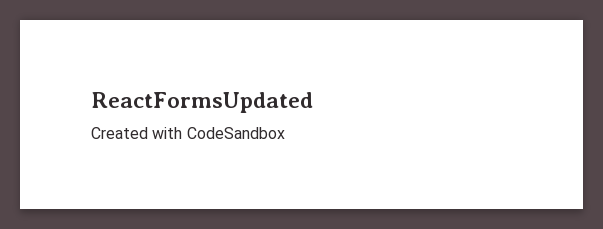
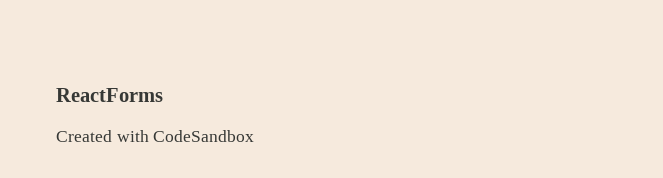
- ReactFormsUpdated
+ ReactForms

